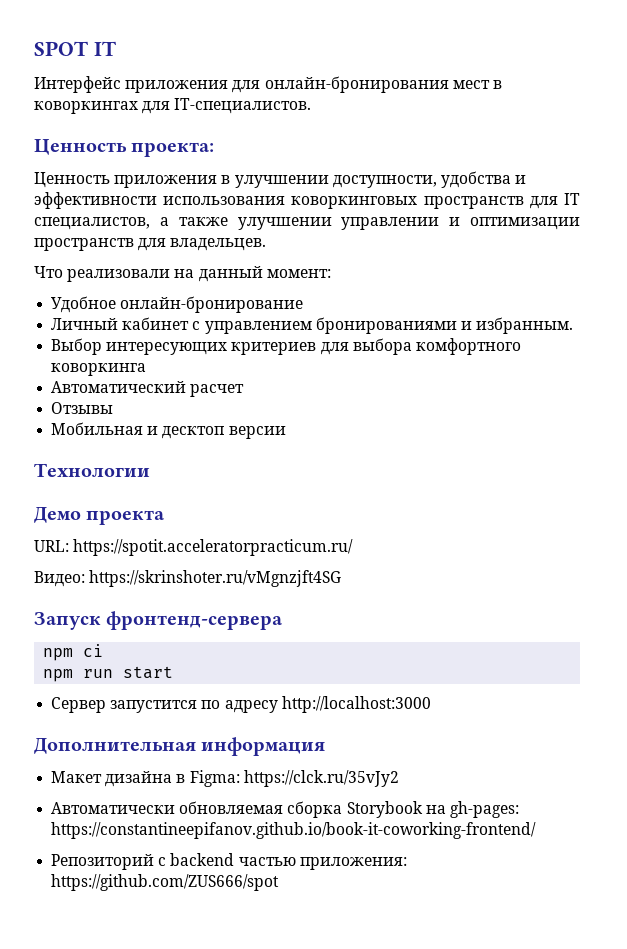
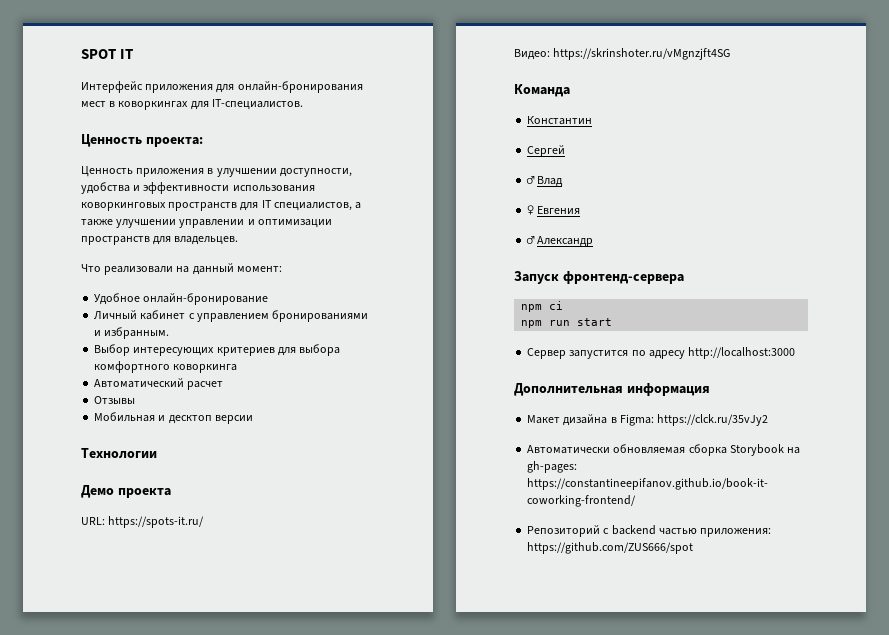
- URL: https://spotit.acceleratorpracticum.ru/
+ URL: https://spots-it.ru/
+ Команда
+ Константин
+ Сергей
+ ♂ Влад
+ ♀ Евгения
+ ♂ Александр

